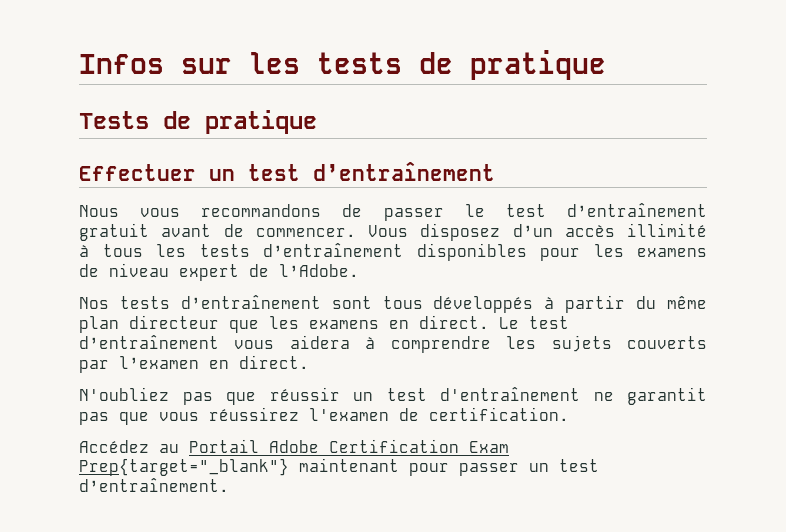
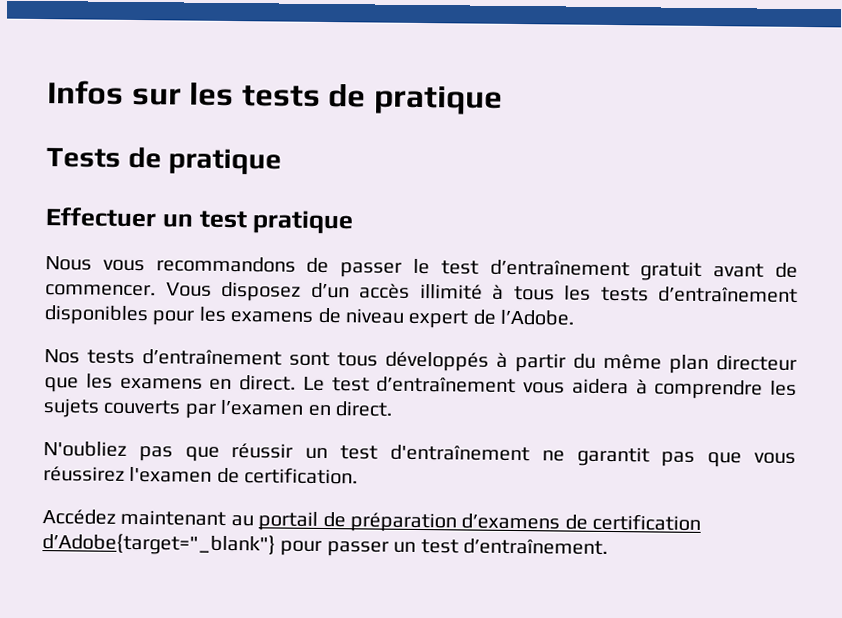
- Effectuer un test d’entraînement
+ Effectuer un test pratique
- Accédez au Portail Adobe Certification Exam Prep{target="_blank"} maintenant pour passer un test d’entraînement.
+ Accédez maintenant au portail de préparation d’examens de certification d’Adobe{target="_blank"} pour passer un test d’entraînement.

